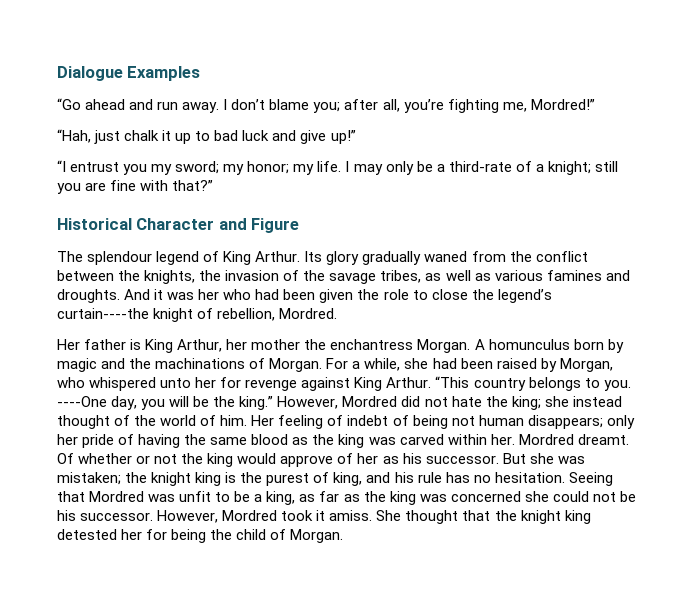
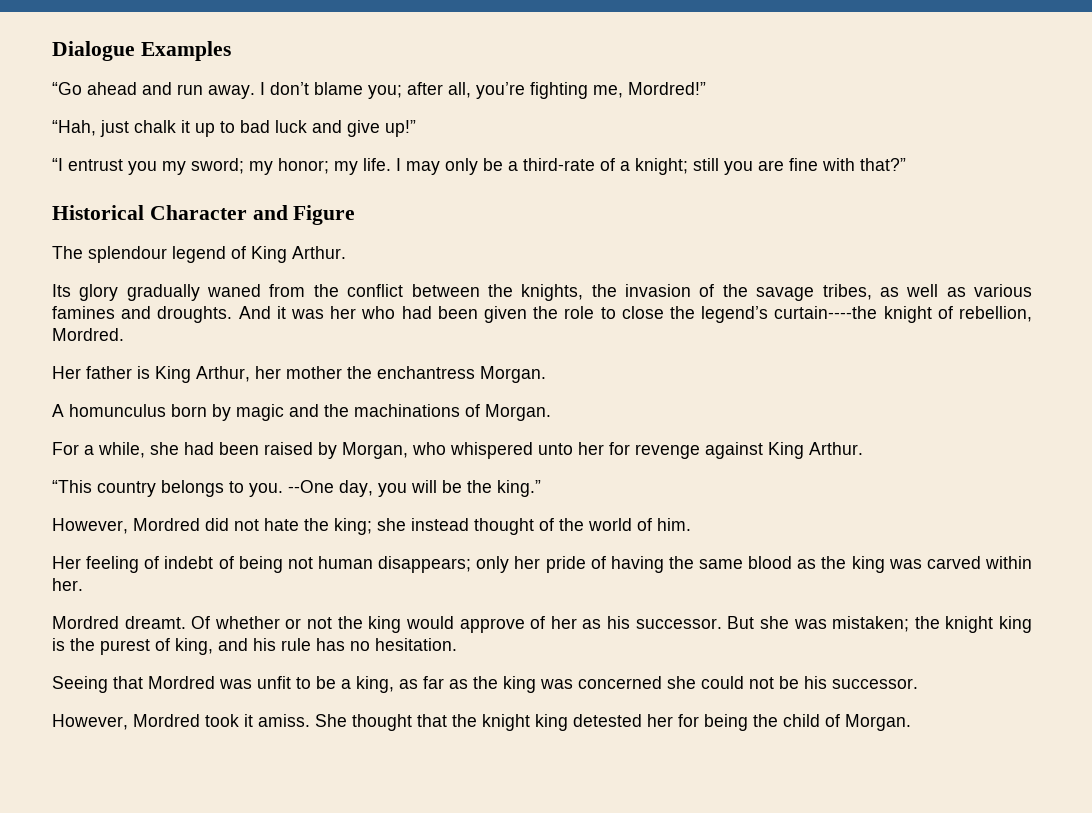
- The splendour legend of King Arthur. Its glory gradually waned from the conflict between the knights, the invasion of the savage tribes, as well as various famines and droughts.
+ The splendour legend of King Arthur.
+ Its glory gradually waned from the conflict between the knights, the invasion of the savage tribes, as well as various famines and droughts.
- Her father is King Arthur, her mother the enchantress Morgan. A homunculus born by magic and the machinations of Morgan. For a while, she had been raised by Morgan, who whispered unto her for revenge against King Arthur. “This country belongs to you.
+ Her father is King Arthur, her mother the enchantress Morgan.
+ A homunculus born by magic and the machinations of Morgan.
+ For a while, she had been raised by Morgan, who whispered unto her for revenge against King Arthur.
+ “This country belongs to you.
- ----One day, you will be the king.” However, Mordred did not hate the king; she instead thought of the world of him. Her feeling of indebt of being not human disappears; only her pride of having the same blood as the king was carved within her. Mordred dreamt.
+ --One day, you will be the king.”
+ However, Mordred did not hate the king; she instead thought of the world of him.
+ Her feeling of indebt of being not human disappears; only her pride of having the same blood as the king was carved within her.
+ Mordred dreamt.
- But she was mistaken; the knight king is the purest of king, and his rule has no hesitation. Seeing that Mordred was unfit to be a king, as far as the king was concerned she could not be his successor. However, Mordred took it amiss.
+ But she was mistaken; the knight king is the purest of king, and his rule has no hesitation.
+ Seeing that Mordred was unfit to be a king, as far as the king was concerned she could not be his successor.
+ However, Mordred took it amiss.

